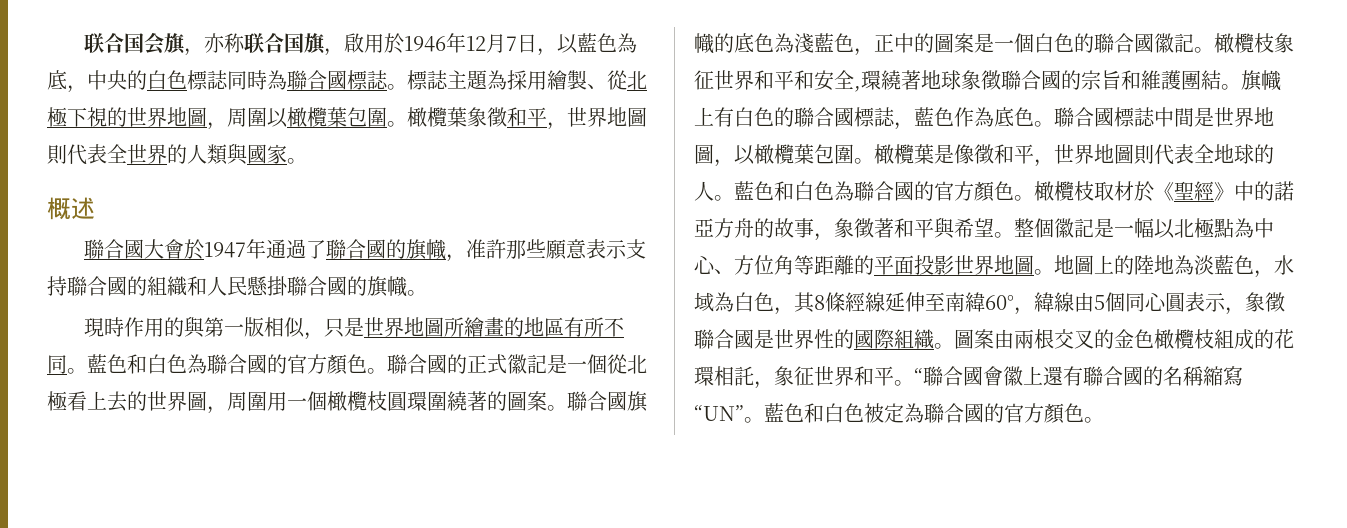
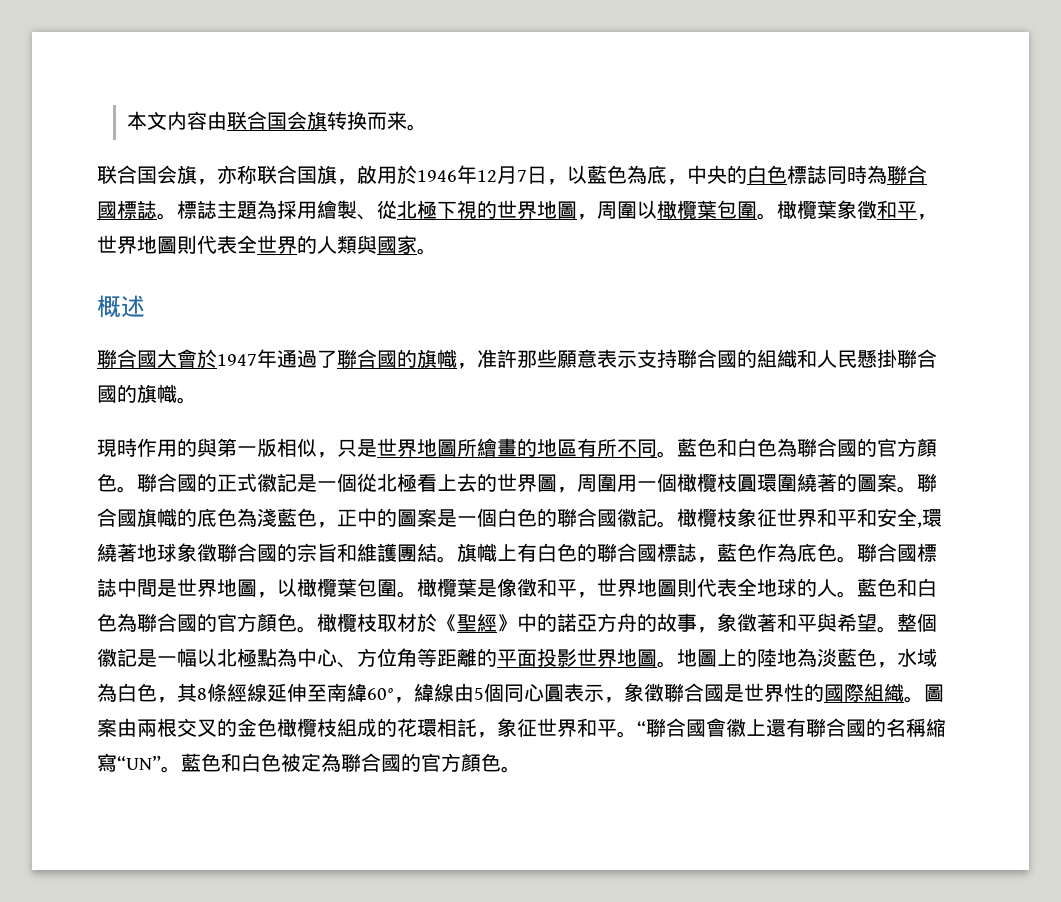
+ 本文内容由联合国会旗转换而来。

